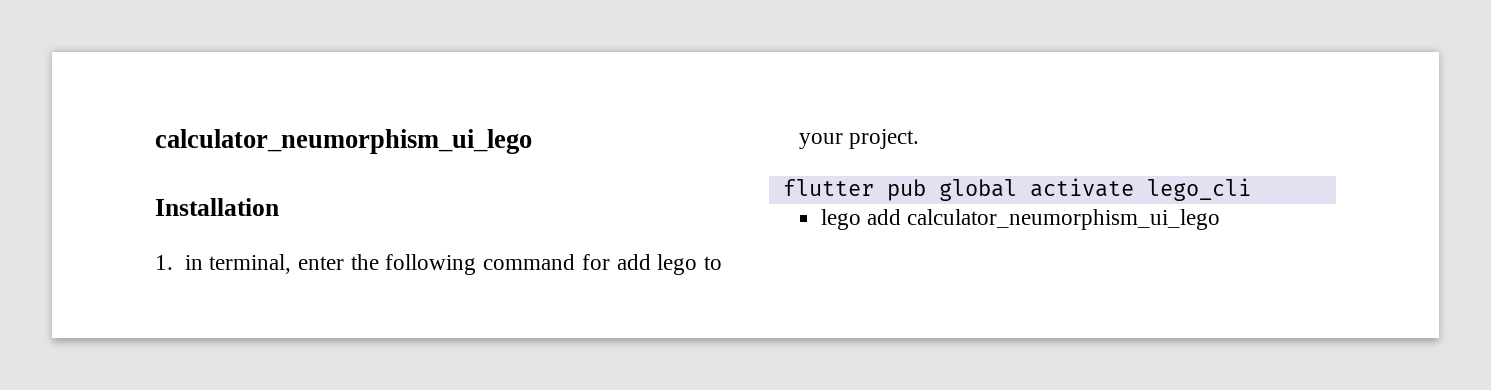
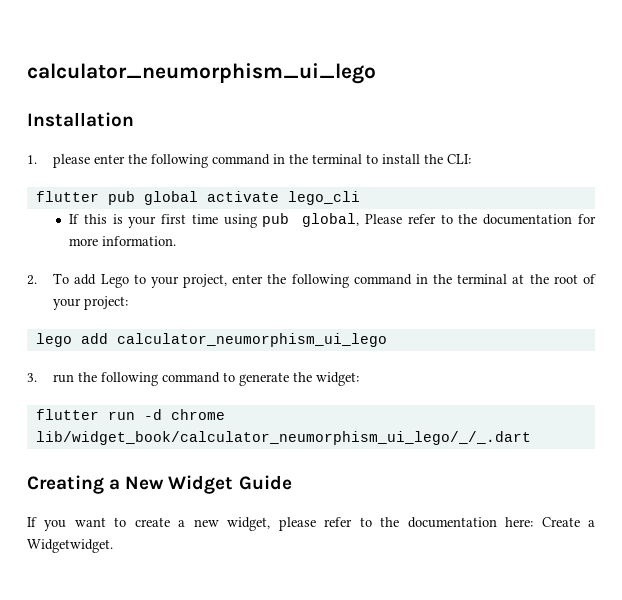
- 1. in terminal, enter the following command for add lego to your project.
+ 1. please enter the following command in the terminal to install the CLI:
+ If this is your first time using pub global, Please refer to the documentation for more information.
+ 2. To add Lego to your project, enter the following command in the terminal at the root of your project:
  lego add calculator_neumorphism_ui_lego
+ 3. run the following command to generate the widget:
+ flutter run -d chrome lib/widget_book/calculator_neumorphism_ui_lego/_/_.dart
+ Creating a New Widget Guide
+ If you want to create a new widget, please refer to the documentation here: Create a Widgetwidget.

